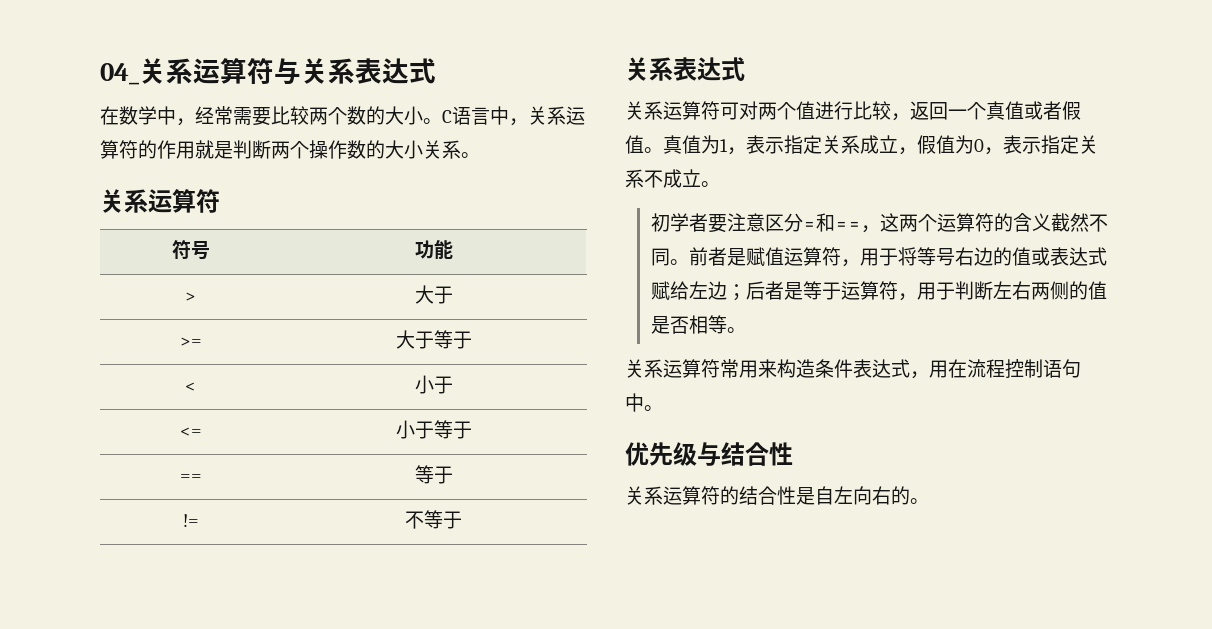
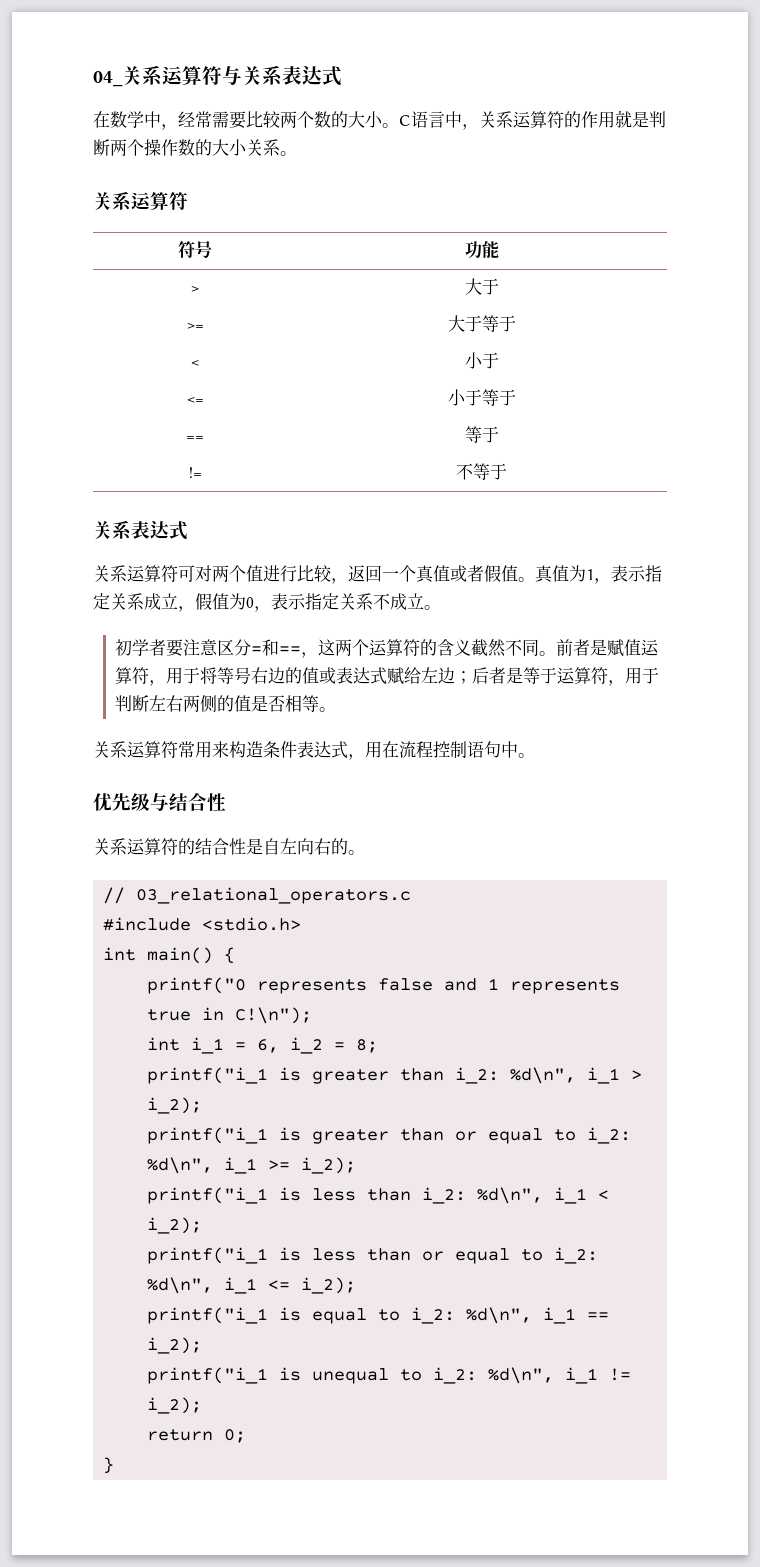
+ // 03_relational_operators.c
+ #include <stdio.h>
+ int main() {
+ printf("0 represents false and 1 represents true in C!\n");
+ int i_1 = 6, i_2 = 8;
+ printf("i_1 is greater than i_2: %d\n", i_1 > i_2);
+ printf("i_1 is greater than or equal to i_2: %d\n", i_1 >= i_2);
+ printf("i_1 is less than i_2: %d\n", i_1 < i_2);
+ printf("i_1 is less than or equal to i_2: %d\n", i_1 <= i_2);
+ printf("i_1 is equal to i_2: %d\n", i_1 == i_2);
+ printf("i_1 is unequal to i_2: %d\n", i_1 != i_2);
+ return 0;
+ }

